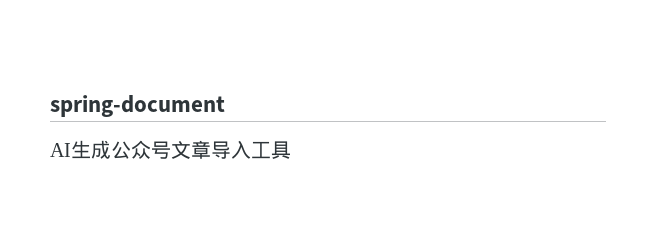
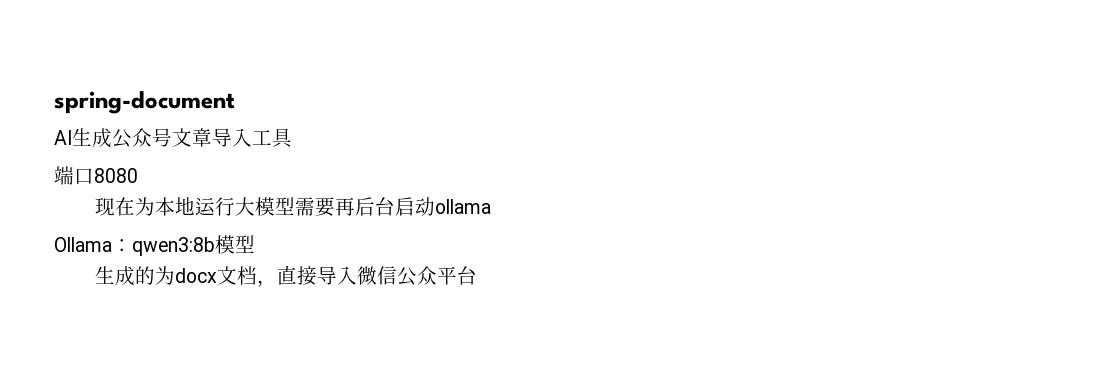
+ 端口8080
+ 现在为本地运行大模型需要再后台启动ollama
+ Ollama：qwen3:8b模型
+ 生成的为docx文档，直接导入微信公众平台

